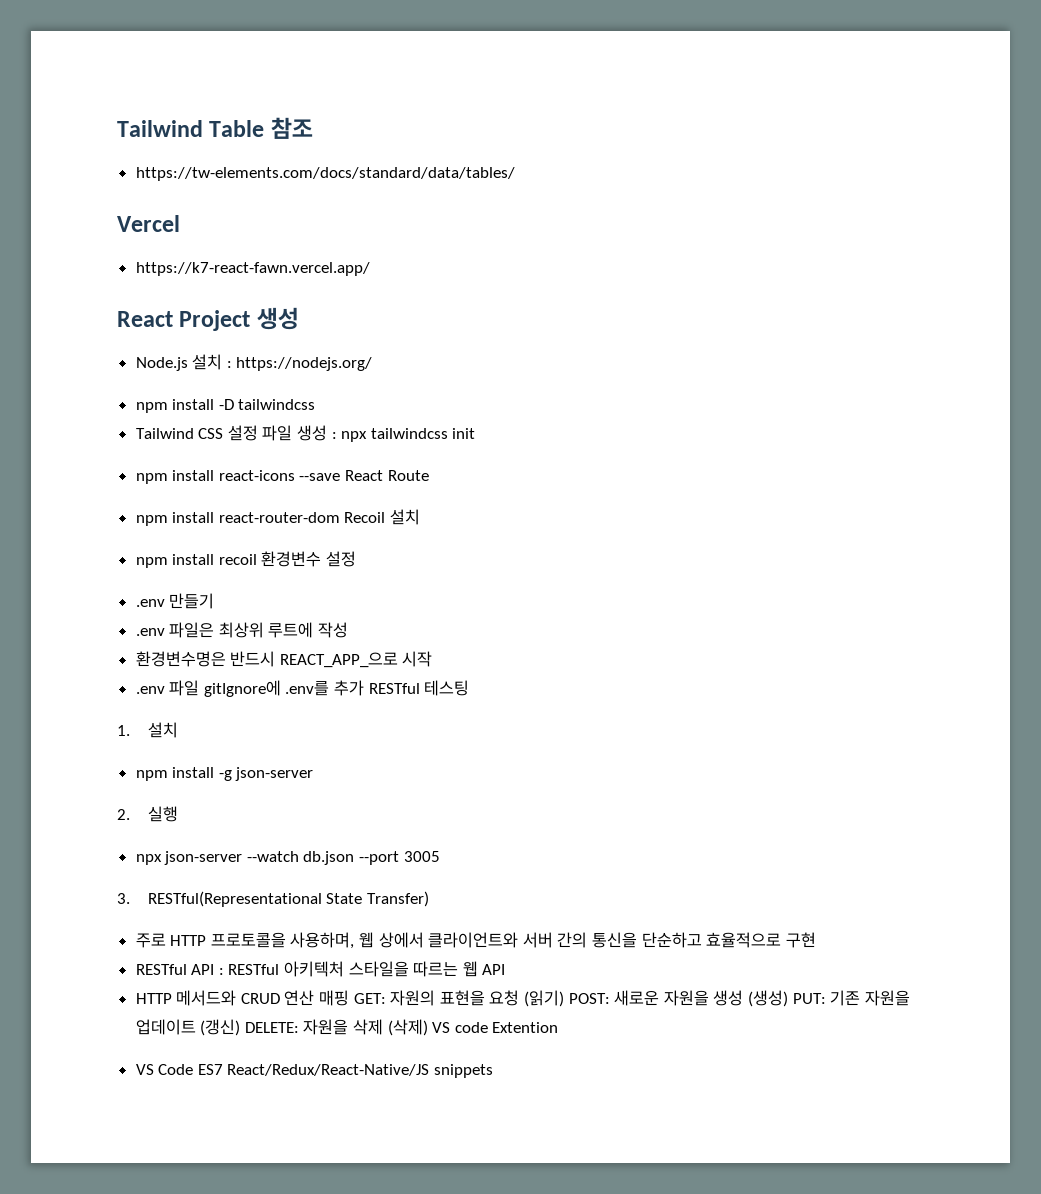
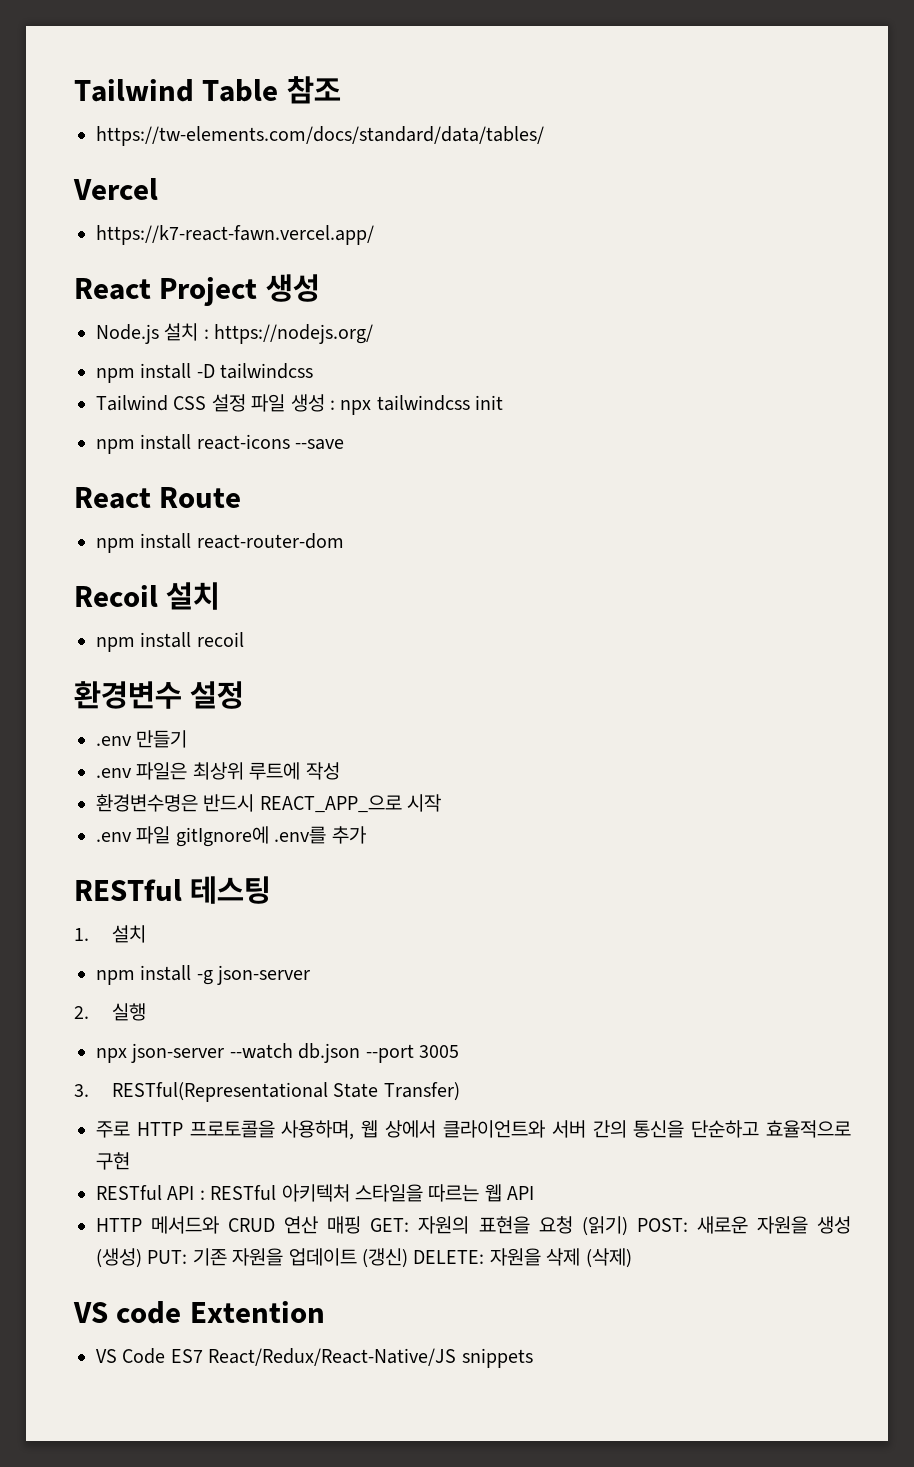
- npm install react-icons --save React Route
+ npm install react-icons --save
+ React Route
- npm install react-router-dom Recoil 설치
+ npm install react-router-dom
+ Recoil 설치
- npm install recoil 환경변수 설정
+ npm install recoil
+ 환경변수 설정
- .env 파일 gitIgnore에 .env를 추가 RESTful 테스팅
+ .env 파일 gitIgnore에 .env를 추가
+ RESTful 테스팅
- HTTP 메서드와 CRUD 연산 매핑 GET: 자원의 표현을 요청 (읽기) POST: 새로운 자원을 생성 (생성) PUT: 기존 자원을 업데이트 (갱신) DELETE: 자원을 삭제 (삭제) VS code Extention
+ HTTP 메서드와 CRUD 연산 매핑 GET: 자원의 표현을 요청 (읽기) POST: 새로운 자원을 생성 (생성) PUT: 기존 자원을 업데이트 (갱신) DELETE: 자원을 삭제 (삭제)
+ VS code Extention

